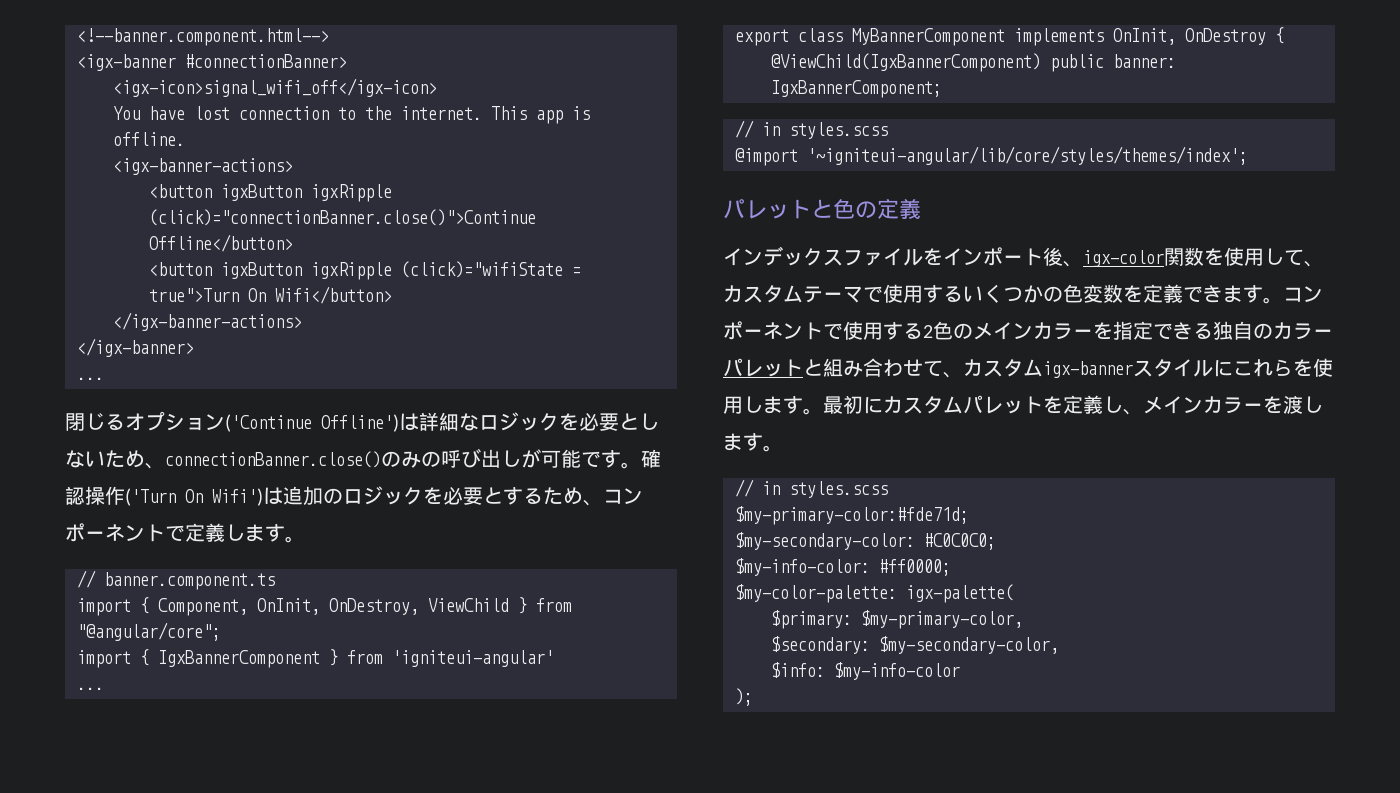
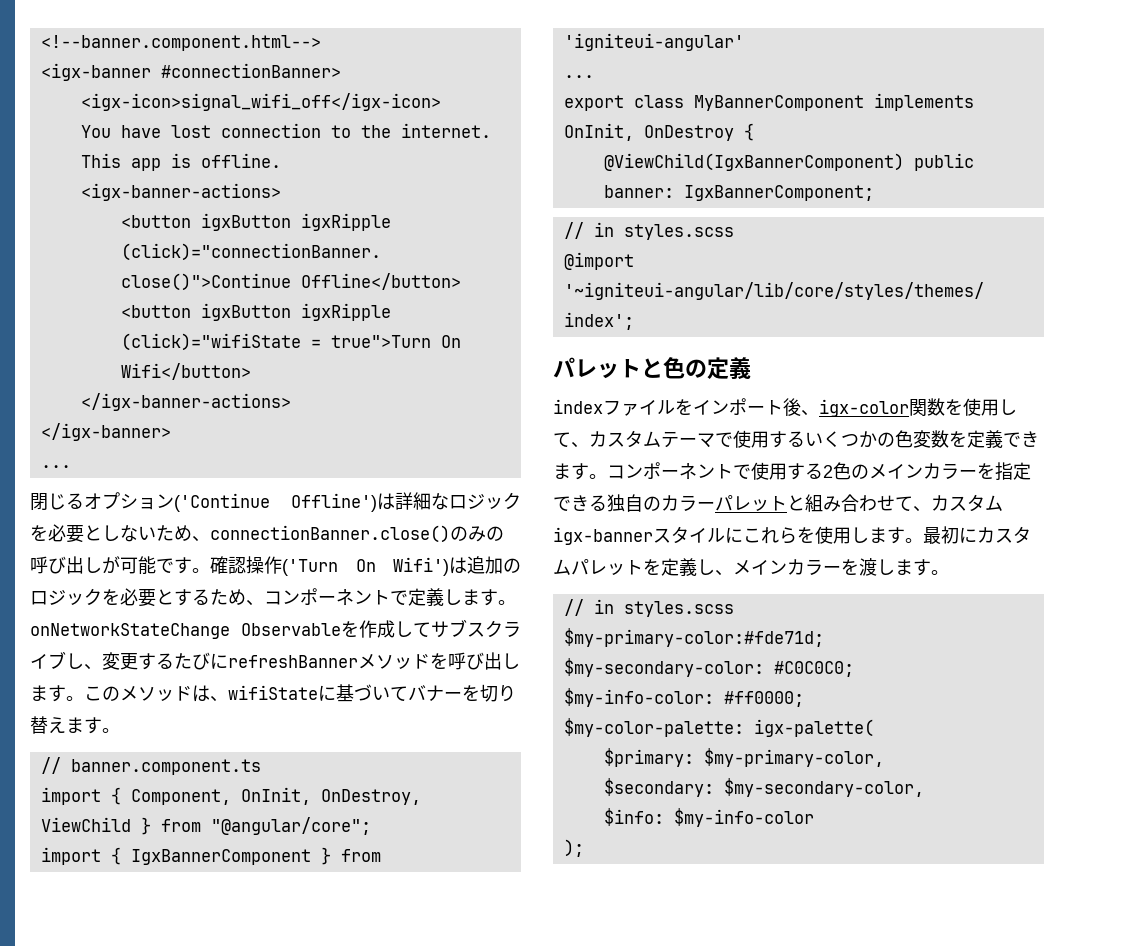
- 確認操作('Turn On Wifi')は追加のロジックを必要とするため、コンポーネントで定義します。
+ 確認操作('Turn On Wifi')は追加のロジックを必要とするため、コンポーネントで定義します。onNetworkStateChange Observableを作成してサブスクライブし、変更するたびにrefreshBannerメソッドを呼び出します。このメソッドは、wifiStateに基づいてバナーを切り替えます。
- インデックスファイルをインポート後、igx-color関数を使用して、カスタムテーマで使用するいくつかの色変数を定義できます。
+ indexファイルをインポート後、igx-color関数を使用して、カスタムテーマで使用するいくつかの色変数を定義できます。

